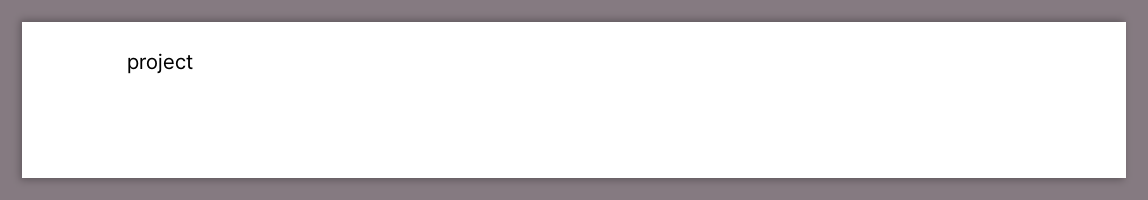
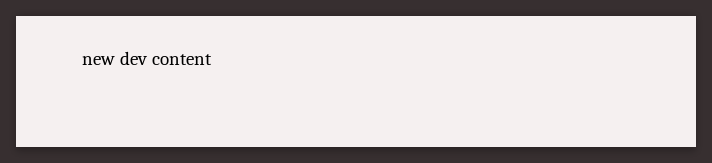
- project
+ new dev content

